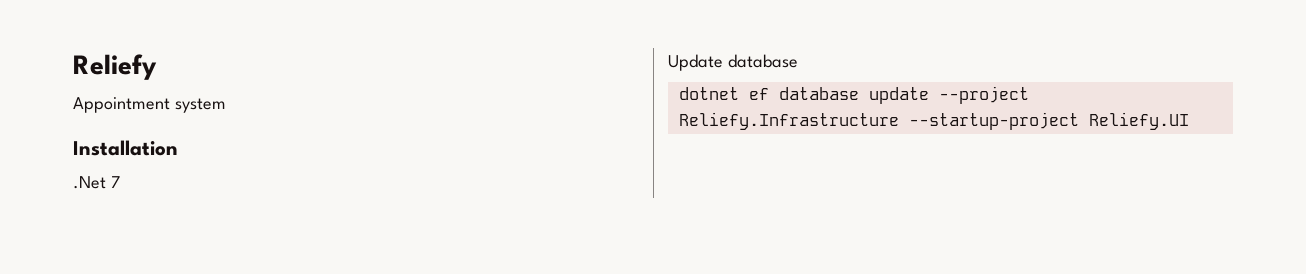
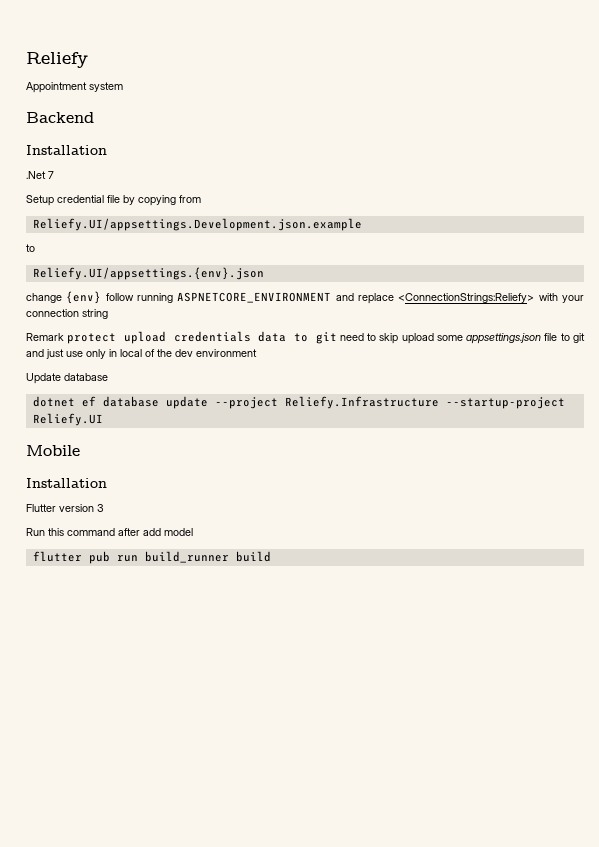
+ Backend
+ Setup credential file by copying from
+ Reliefy.UI/appsettings.Development.json.example
+ to
+ Reliefy.UI/appsettings.{env}.json
+ change {env} follow running ASPNETCORE_ENVIRONMENT and replace <ConnectionStrings:Reliefy> with your connection string
+ Remark protect upload credentials data to git need to skip upload some appsettings.json file to git and just use only in local of the dev environment
+ Mobile
+ Installation
+ Flutter version 3
+ Run this command after add model
+ flutter pub run build_runner build

